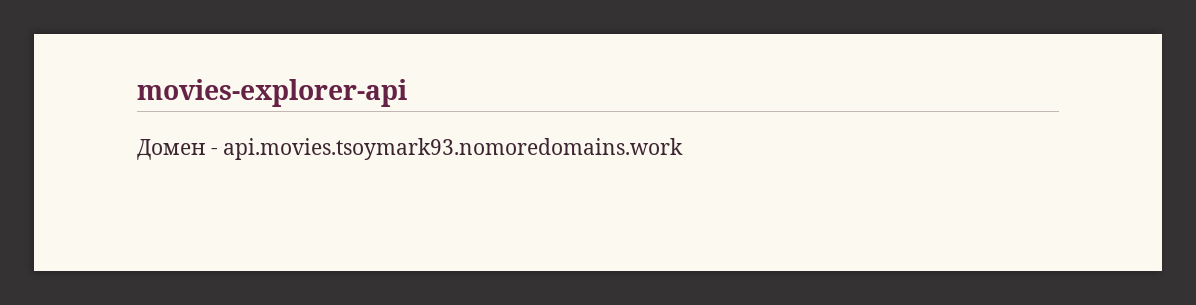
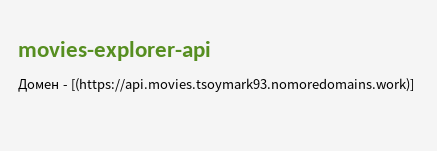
- Домен - api.movies.tsoymark93.nomoredomains.work
+ Домен - [(https://api.movies.tsoymark93.nomoredomains.work)]

